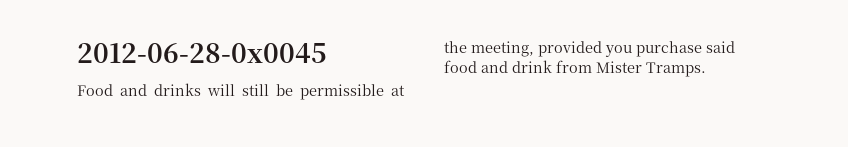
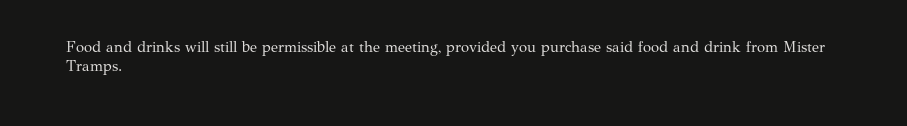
- 2012-06-28-0x0045

